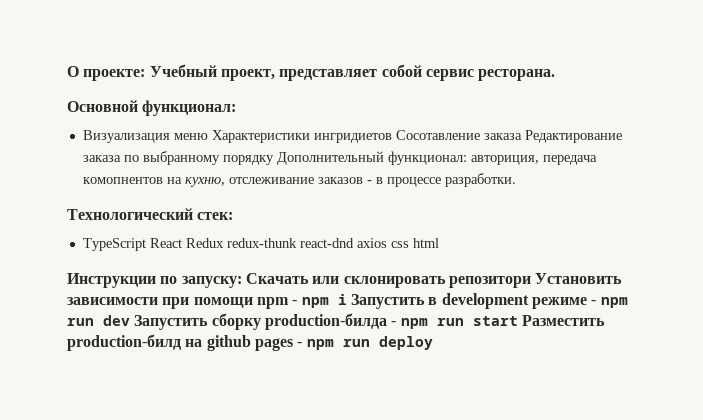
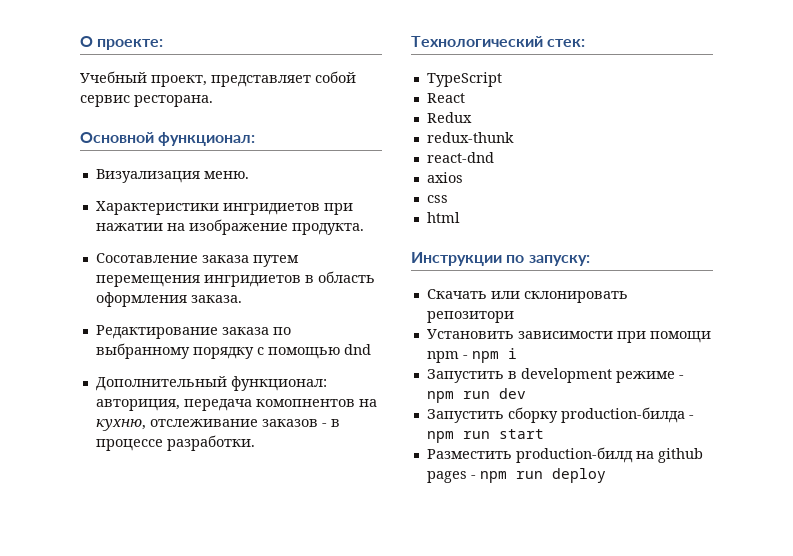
- О проекте: Учебный проект, представляет собой сервис ресторана.
+ О проекте:
+ Учебный проект, представляет собой сервис ресторана.
- Визуализация меню Характеристики ингридиетов Сосотавление заказа Редактирование заказа по выбранному порядку Дополнительный функционал: авториция, передача комопнентов на кухню, отслеживание заказов - в процессе разработки.
+ Визуализация меню.
+ Характеристики ингридиетов при нажатии на изображение продукта.
+ Сосотавление заказа путем перемещения ингридиетов в область оформления заказа.
+ Редактирование заказа по выбранному порядку с помощью dnd
+ Дополнительный функционал: авториция, передача комопнентов на кухню, отслеживание заказов - в процессе разработки.
- TypeScript React Redux redux-thunk react-dnd axios css html
+ TypeScript
+ React
+ Redux
+ redux-thunk
+ react-dnd
+ axios
+ css
+ html
- Инструкции по запуску: Скачать или склонировать репозитори Установить зависимости при помощи npm - npm i Запустить в development режиме - npm run dev Запустить сборку production-билда - npm run start Разместить production-билд на github pages - npm run deploy
+ Инструкции по запуску:
+ Скачать или склонировать репозитори
+ Установить зависимости при помощи npm - npm i
+ Запустить в development режиме - npm run dev
+ Запустить сборку production-билда - npm run start
+ Разместить production-билд на github pages - npm run deploy

